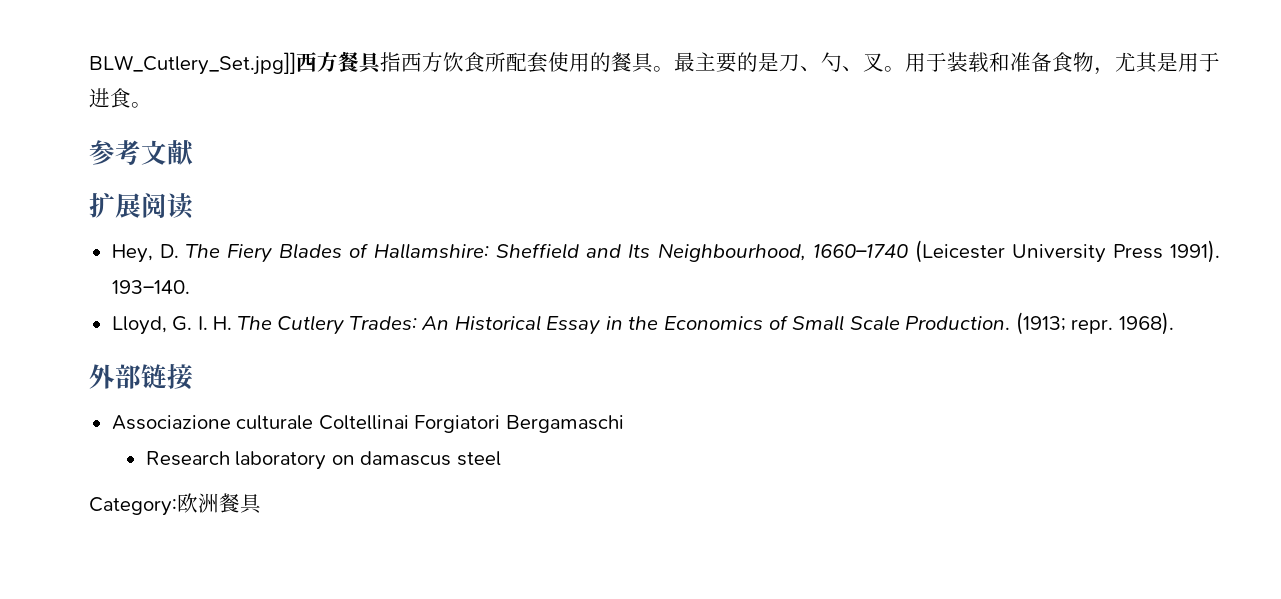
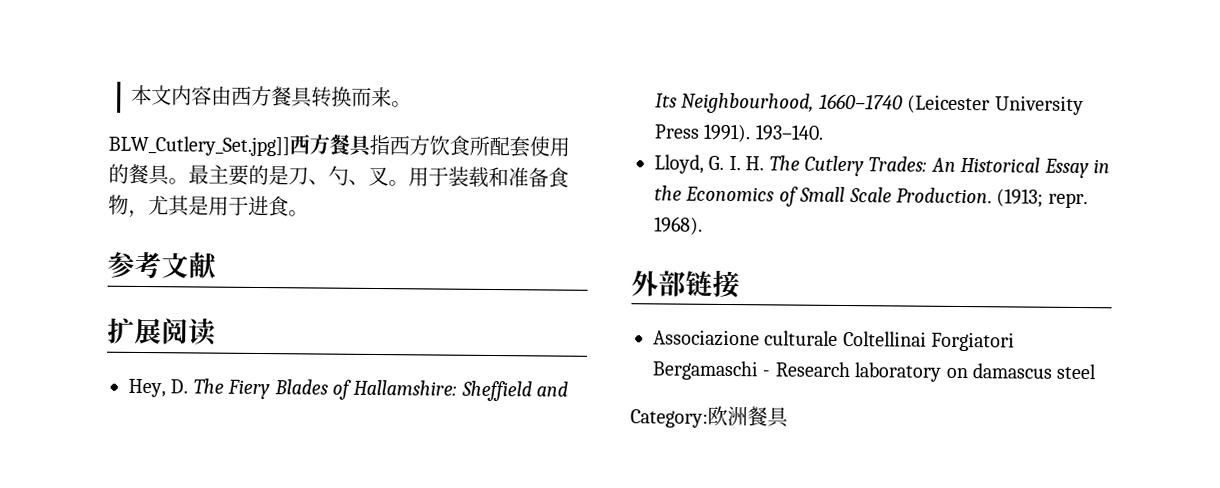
+ 本文内容由西方餐具转换而来。
- Associazione culturale Coltellinai Forgiatori Bergamaschi
- Research laboratory on damascus steel
+ Associazione culturale Coltellinai Forgiatori Bergamaschi - Research laboratory on damascus steel

